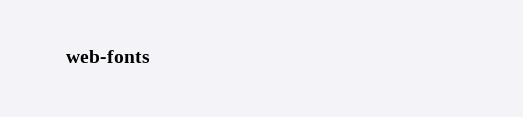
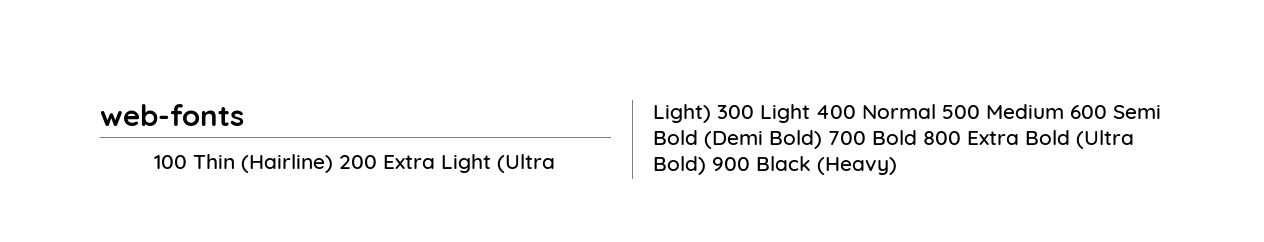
+ 100 Thin (Hairline) 200 Extra Light (Ultra Light) 300 Light 400 Normal 500 Medium 600 Semi Bold (Demi Bold) 700 Bold 800 Extra Bold (Ultra Bold) 900 Black (Heavy)

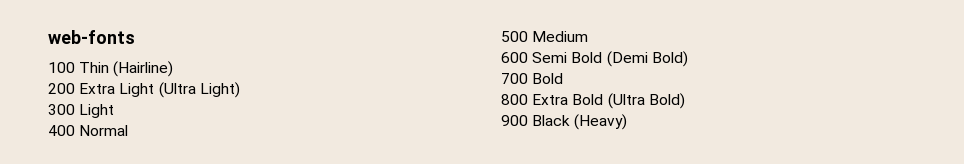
- 100 Thin (Hairline) 200 Extra Light (Ultra Light) 300 Light 400 Normal 500 Medium 600 Semi Bold (Demi Bold) 700 Bold 800 Extra Bold (Ultra Bold) 900 Black (Heavy)
+ 100 Thin (Hairline)
+ 200 Extra Light (Ultra Light)
+ 300 Light
+ 400 Normal
+ 500 Medium
+ 600 Semi Bold (Demi Bold)
+ 700 Bold
+ 800 Extra Bold (Ultra Bold)
+ 900 Black (Heavy)

